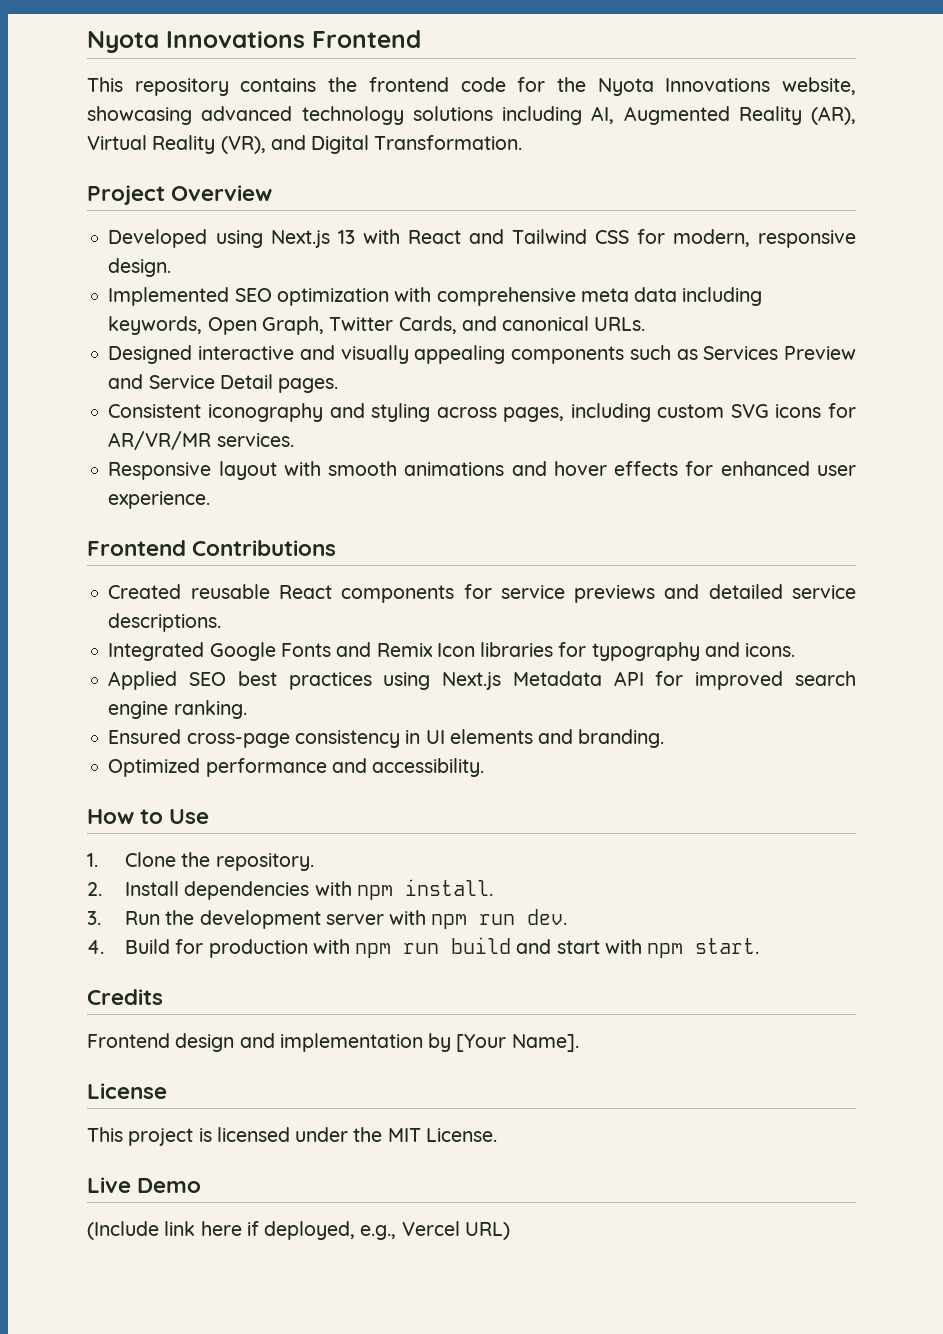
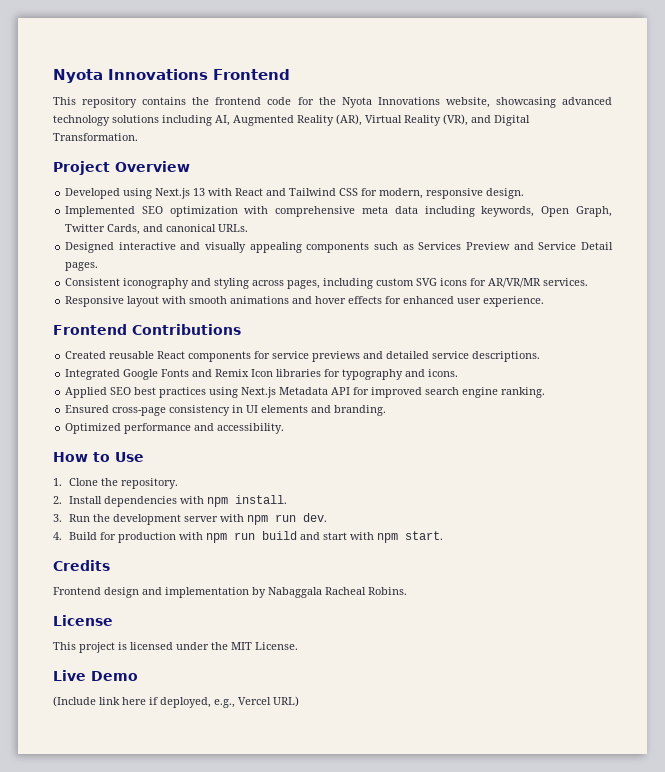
- Frontend design and implementation by [Your Name].
+ Frontend design and implementation by Nabaggala Racheal Robins.

